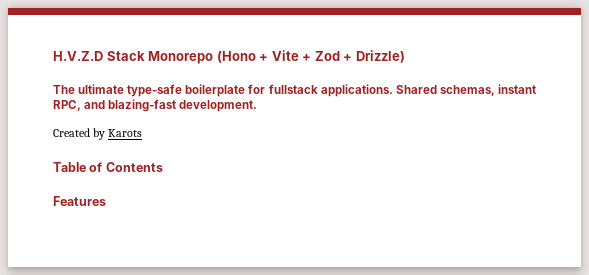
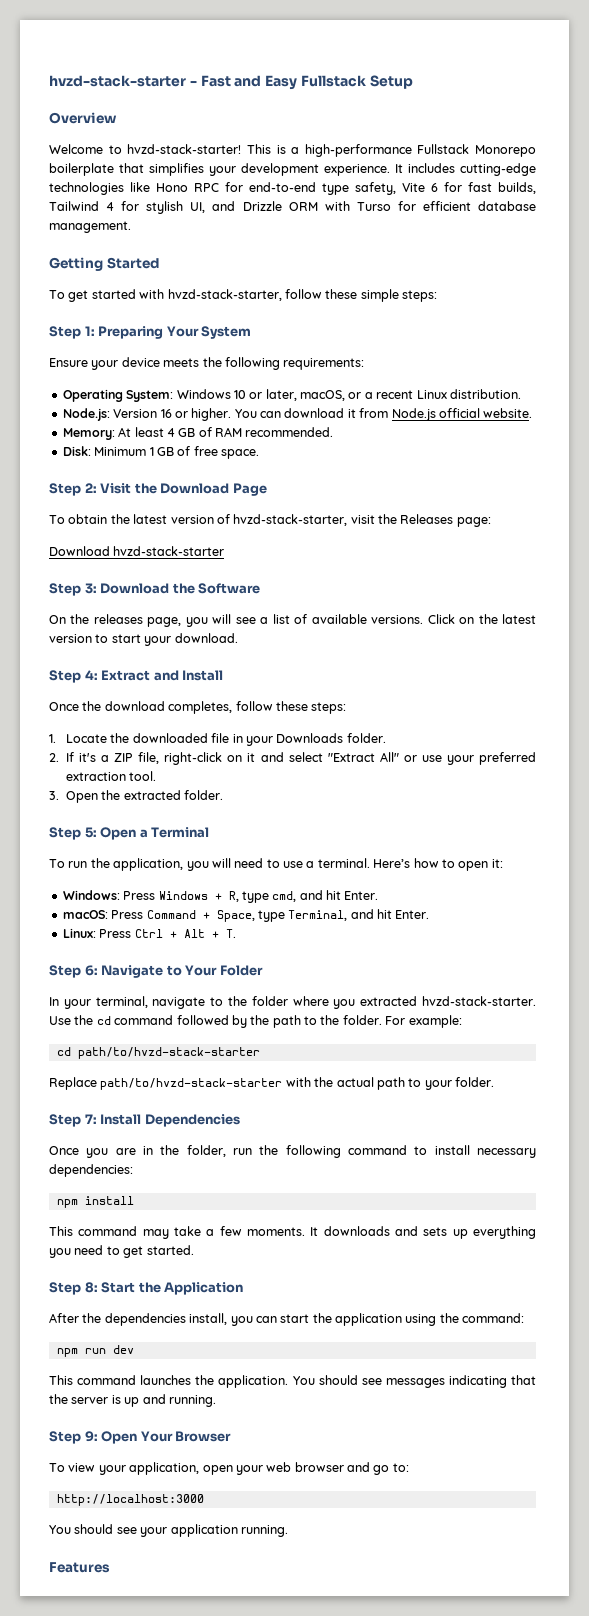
- H.V.Z.D Stack Monorepo (Hono + Vite + Zod + Drizzle)
- The ultimate type-safe boilerplate for fullstack applications. Shared schemas, instant RPC, and blazing-fast development.
- Created by Karots
- Table of Contents
+ hvzd-stack-starter - Fast and Easy Fullstack Setup
+ Overview
+ Welcome to hvzd-stack-starter! This is a high-performance Fullstack Monorepo boilerplate that simplifies your development experience. It includes cutting-edge technologies like Hono RPC for end-to-end type safety, Vite 6 for fast builds, Tailwind 4 for stylish UI, and Drizzle ORM with Turso for efficient database management.
+ Getting Started
+ To get started with hvzd-stack-starter, follow these simple steps:
+ Step 1: Preparing Your System
+ Ensure your device meets the following requirements:
+ Operating System: Windows 10 or later, macOS, or a recent Linux distribution.
+ Node.js: Version 16 or higher. You can download it from Node.js official website.
+ Memory: At least 4 GB of RAM recommended.
+ Disk: Minimum 1 GB of free space.
+ Step 2: Visit the Download Page
+ To obtain the latest version of hvzd-stack-starter, visit the Releases page:
+ Download hvzd-stack-starter
+ Step 3: Download the Software
+ On the releases page, you will see a list of available versions. Click on the latest version to start your download.
+ Step 4: Extract and Install
+ Once the download completes, follow these steps:
+ 1. Locate the downloaded file in your Downloads folder.
+ 2. If it's a ZIP file, right-click on it and select "Extract All" or use your preferred extraction tool.
+ 3. Open the extracted folder.
+ Step 5: Open a Terminal
+ To run the application, you will need to use a terminal. Here’s how to open it:
+ Windows: Press Windows + R, type cmd, and hit Enter.
+ macOS: Press Command + Space, type Terminal, and hit Enter.
+ Linux: Press Ctrl + Alt + T.
+ Step 6: Navigate to Your Folder
+ In your terminal, navigate to the folder where you extracted hvzd-stack-starter. Use the cd command followed by the path to the folder. For example:
+ cd path/to/hvzd-stack-starter
+ Replace path/to/hvzd-stack-starter with the actual path to your folder.
+ Step 7: Install Dependencies
+ Once you are in the folder, run the following command to install necessary dependencies:
+ npm install
+ This command may take a few moments. It downloads and sets up everything you need to get started.
+ Step 8: Start the Application
+ After the dependencies install, you can start the application using the command:
+ npm run dev
+ This command launches the application. You should see messages indicating that the server is up and running.
+ Step 9: Open Your Browser
+ To view your application, open your web browser and go to:
+ http://localhost:3000
+ You should see your application running.

